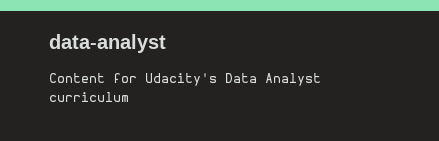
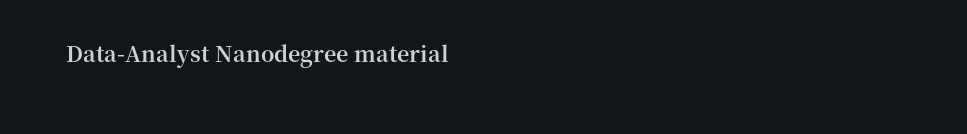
- data-analyst
- Content for Udacity's Data Analyst curriculum
+ Data-Analyst Nanodegree material

